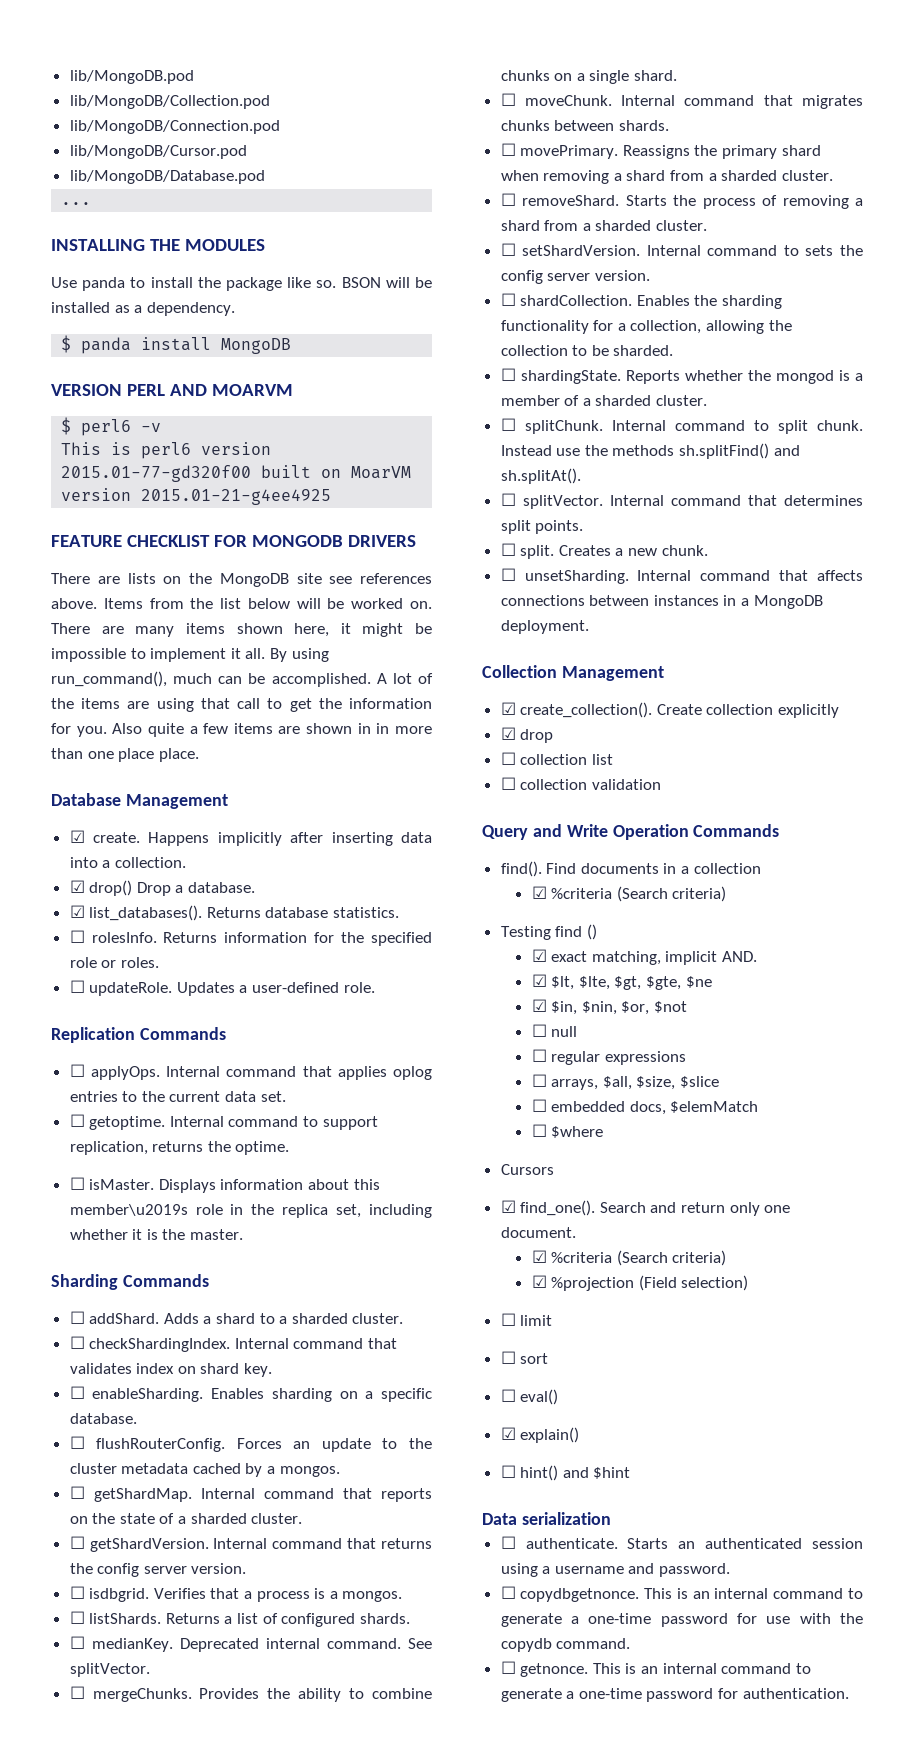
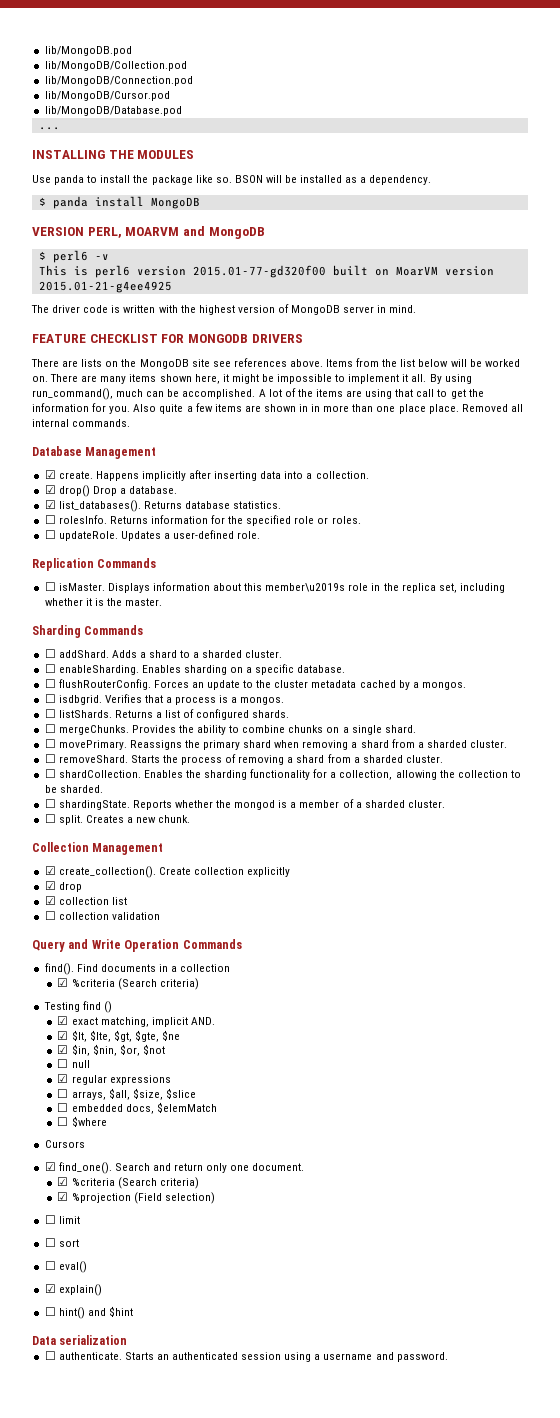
- VERSION PERL AND MOARVM
+ VERSION PERL, MOARVM and MongoDB
+ The driver code is written with the highest version of MongoDB server in mind.
+ Removed all internal commands.
- ☐ applyOps. Internal command that applies oplog entries to the current data set.
- ☐ getoptime. Internal command to support replication, returns the optime.
- ☐ checkShardingIndex. Internal command that validates index on shard key.
- ☐ getShardMap. Internal command that reports on the state of a sharded cluster.
- ☐ getShardVersion. Internal command that returns the config server version.
- ☐ medianKey. Deprecated internal command. See splitVector.
- ☐ moveChunk. Internal command that migrates chunks between shards.
- ☐ setShardVersion. Internal command to sets the config server version.
- ☐ splitChunk. Internal command to split chunk. Instead use the methods sh.splitFind() and sh.splitAt().
- ☐ splitVector. Internal command that determines split points.
- ☐ unsetSharding. Internal command that affects connections between instances in a MongoDB deployment.
- ☐ collection list
+ ☑ collection list
- ☐ regular expressions
+ ☑ regular expressions
- ☐ copydbgetnonce. This is an internal command to generate a one-time password for use with the copydb command.
- ☐ getnonce. This is an internal command to generate a one-time password for authentication.

